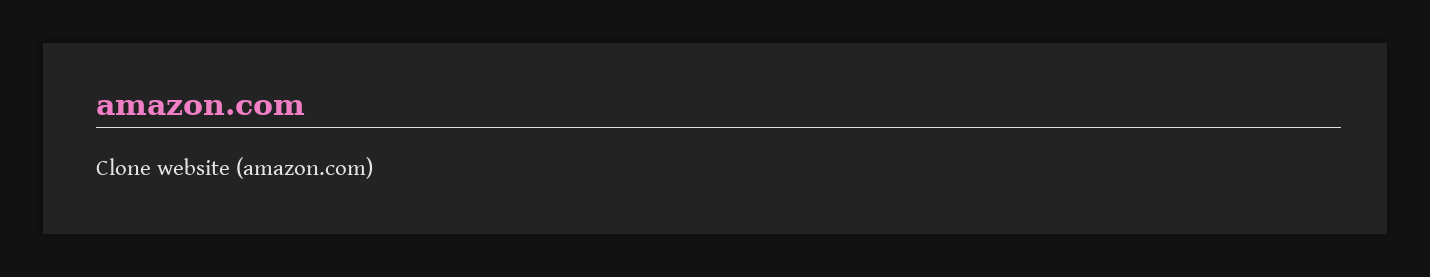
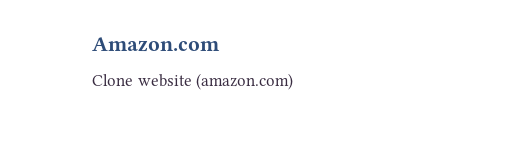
- amazon.com
+ Amazon.com

